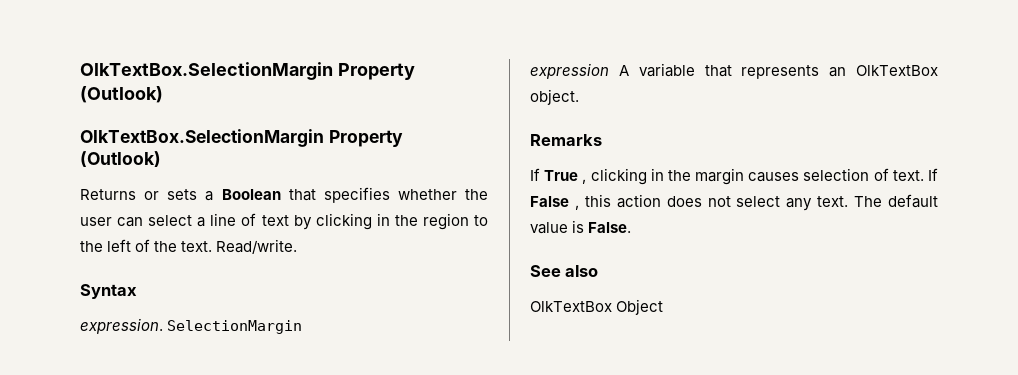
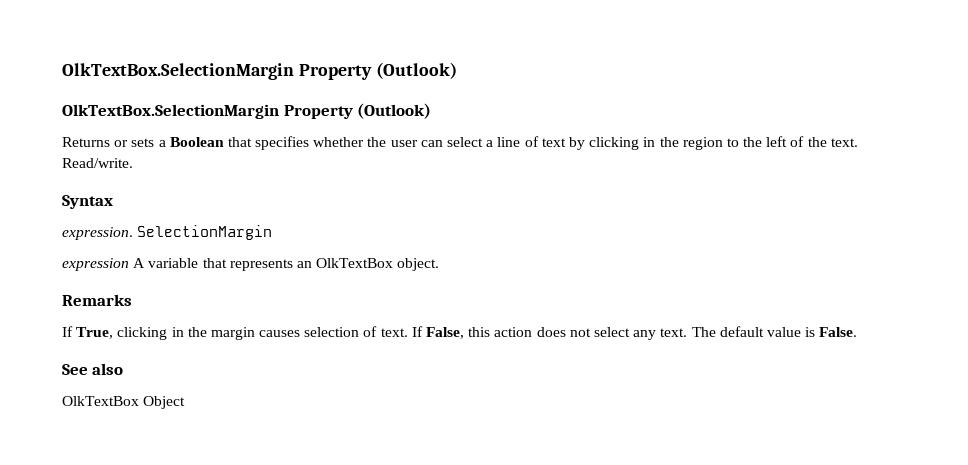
- If True , clicking in the margin causes selection of text.
+ If True, clicking in the margin causes selection of text.
- If False , this action does not select any text.
+ If False, this action does not select any text.

